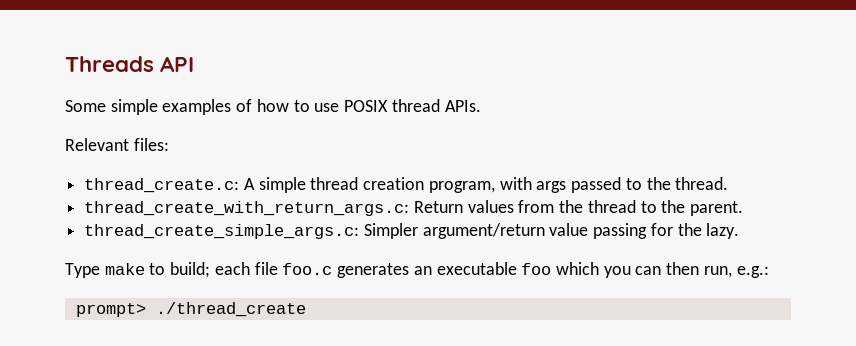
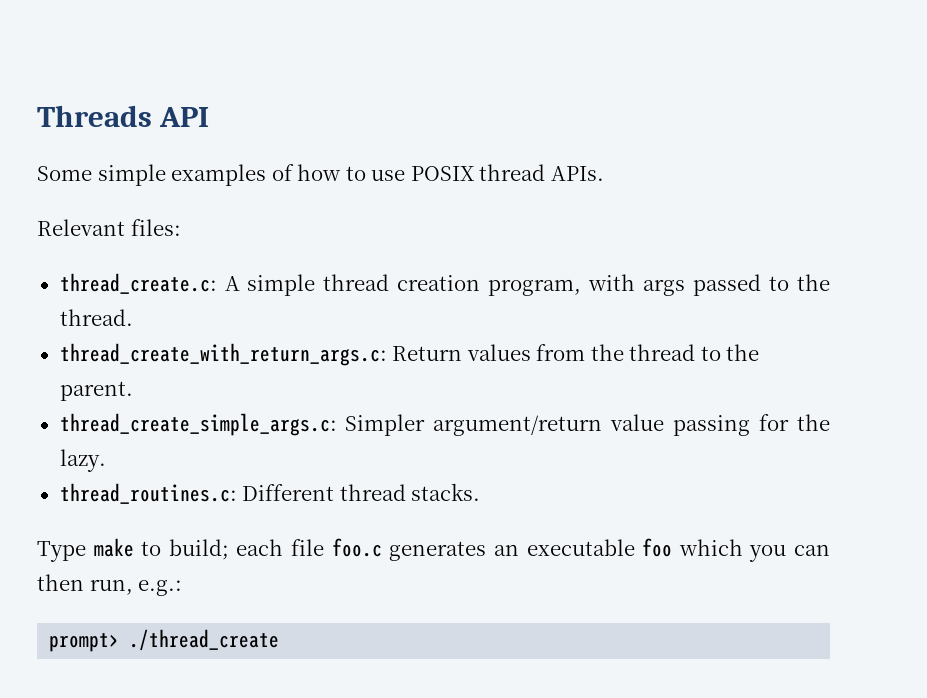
+ thread_routines.c: Different thread stacks.

